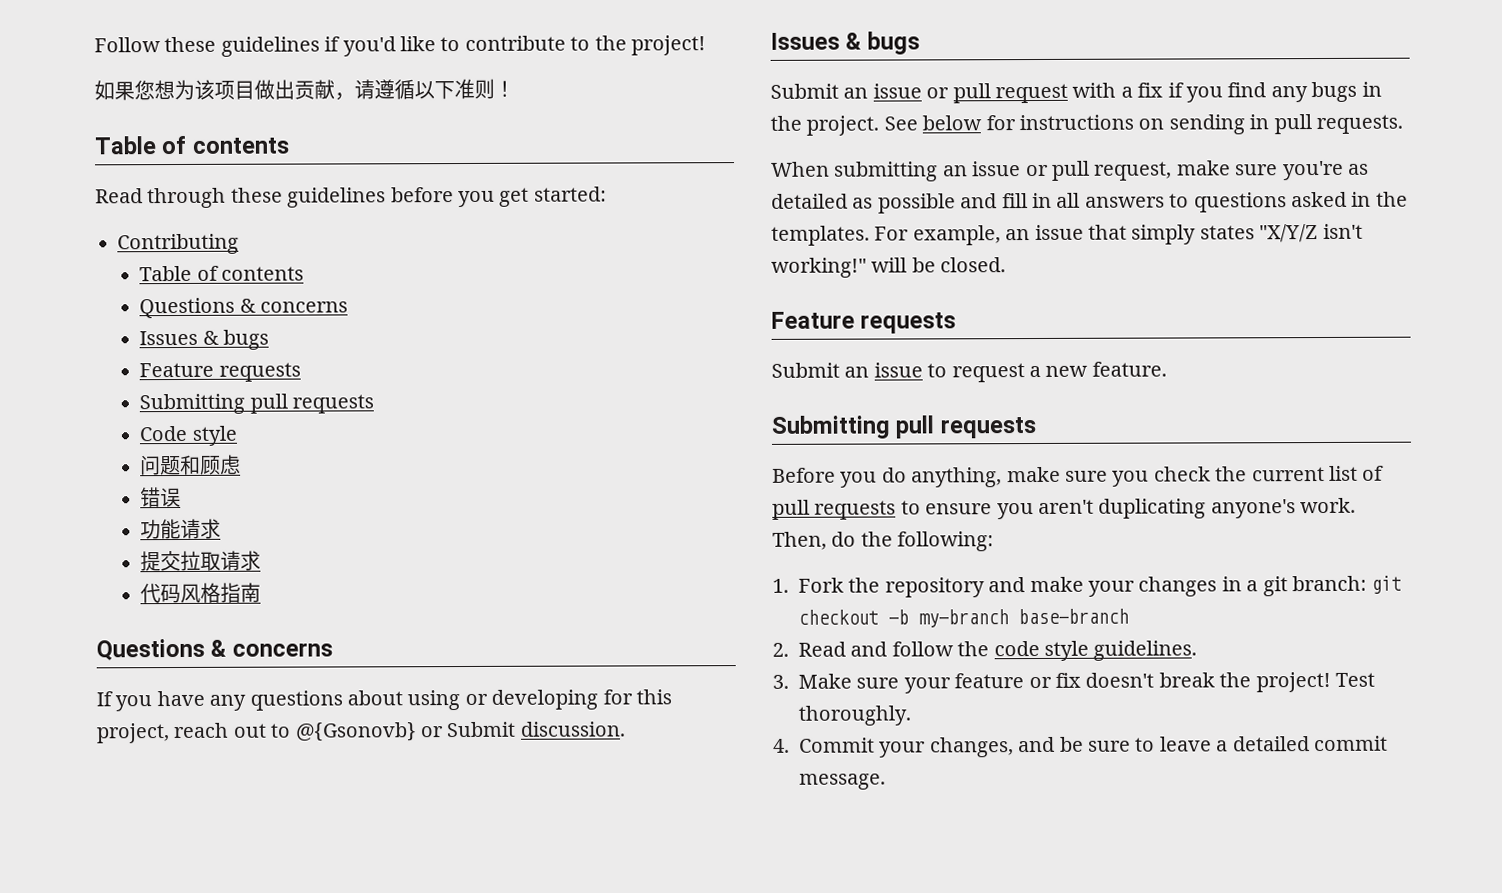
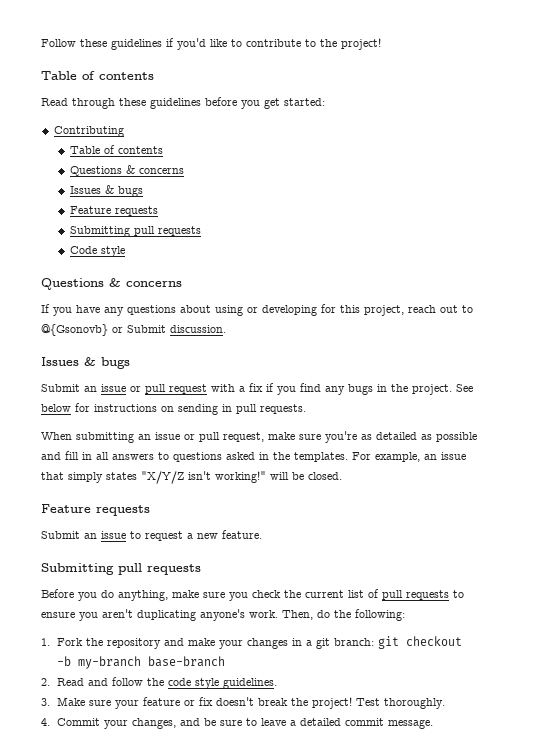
- 如果您想为该项目做出贡献，请遵循以下准则！
- 问题和顾虑
- 错误
- 功能请求
- 提交拉取请求
- 代码风格指南

